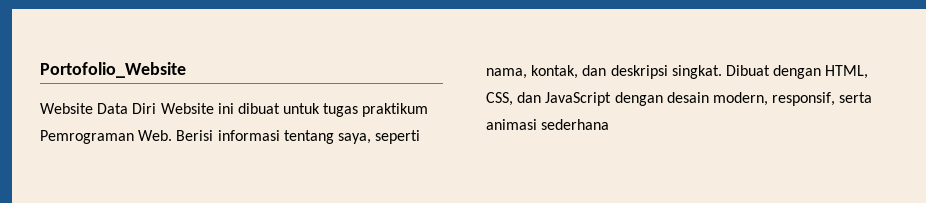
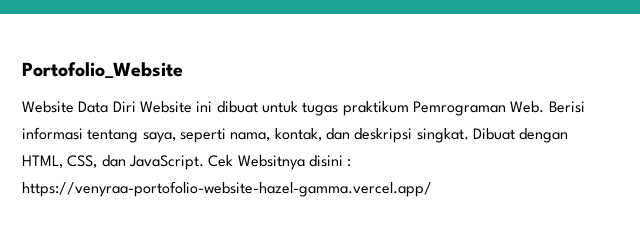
- Dibuat dengan HTML, CSS, dan JavaScript dengan desain modern, responsif, serta animasi sederhana
+ Dibuat dengan HTML, CSS, dan JavaScript. Cek Websitnya disini : https://venyraa-portofolio-website-hazel-gamma.vercel.app/

